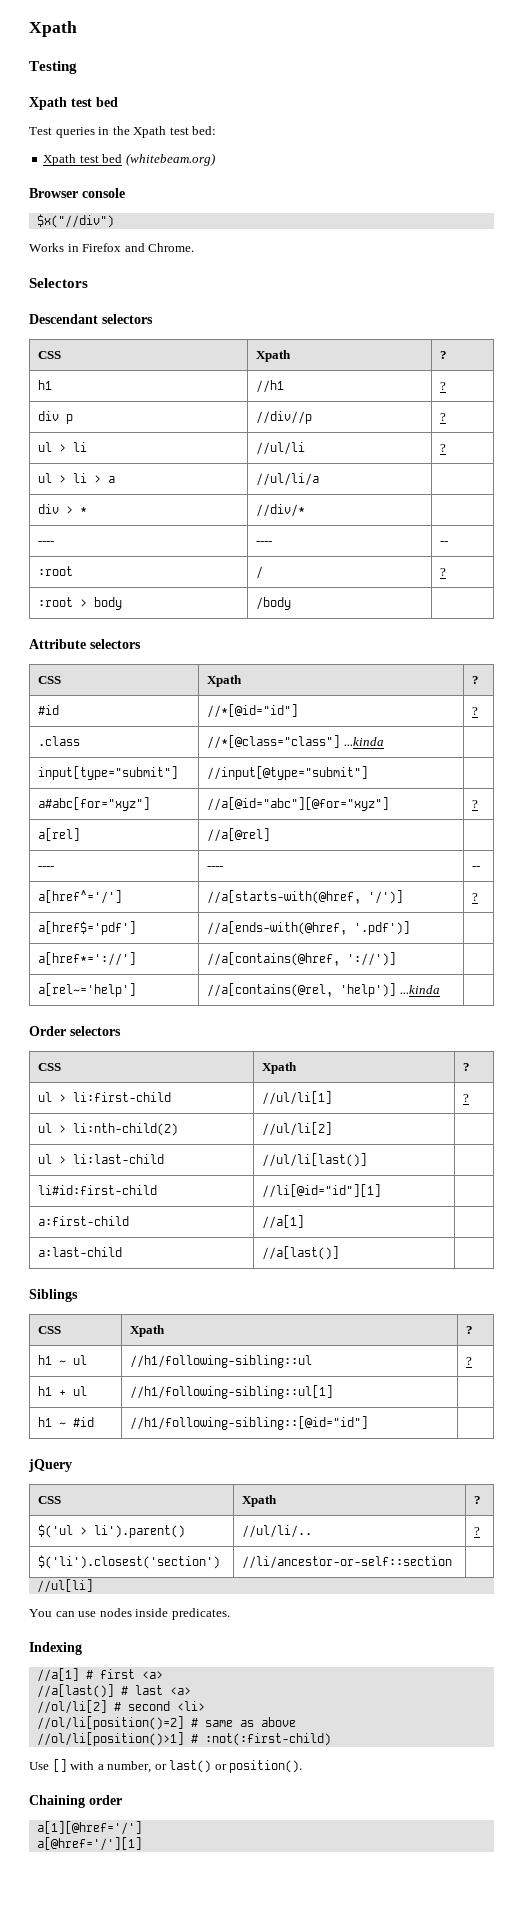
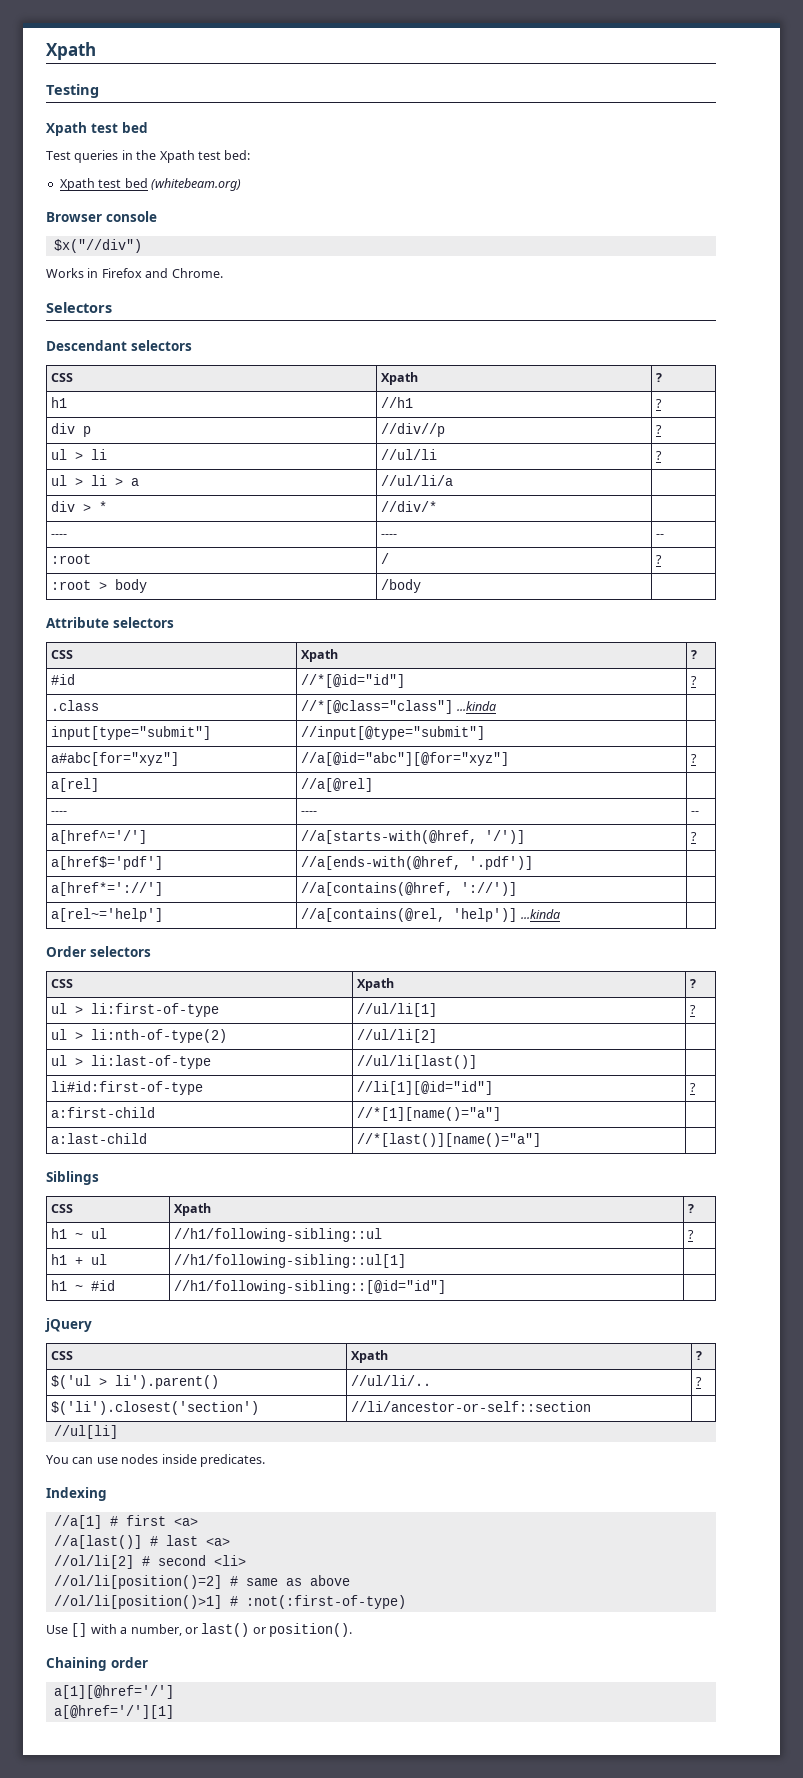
- ul > li:first-child | //ul/li[1] | ?
+ ul > li:first-of-type | //ul/li[1] | ?
- ul > li:nth-child(2) | //ul/li[2] |
+ ul > li:nth-of-type(2) | //ul/li[2] |
- ul > li:last-child | //ul/li[last()] |
+ ul > li:last-of-type | //ul/li[last()] |
- li#id:first-child | //li[@id="id"][1] |
+ li#id:first-of-type | //li[1][@id="id"] | ?
- a:first-child | //a[1] |
+ a:first-child | //*[1][name()="a"] |
- a:last-child | //a[last()] |
+ a:last-child | //*[last()][name()="a"] |
- //ol/li[position()>1] # :not(:first-child)
+ //ol/li[position()>1] # :not(:first-of-type)

